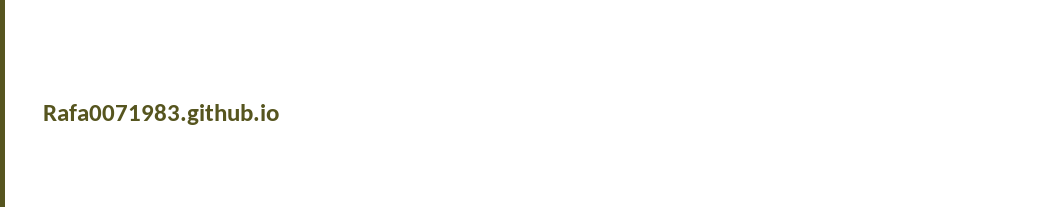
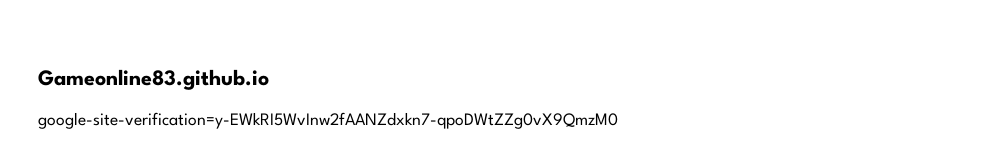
- Rafa0071983.github.io
+ Gameonline83.github.io
+ google-site-verification=y-EWkRI5WvInw2fAANZdxkn7-qpoDWtZZg0vX9QmzM0

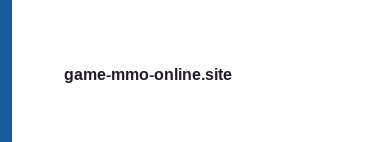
- Gameonline83.github.io
- google-site-verification=y-EWkRI5WvInw2fAANZdxkn7-qpoDWtZZg0vX9QmzM0
+ game-mmo-online.site

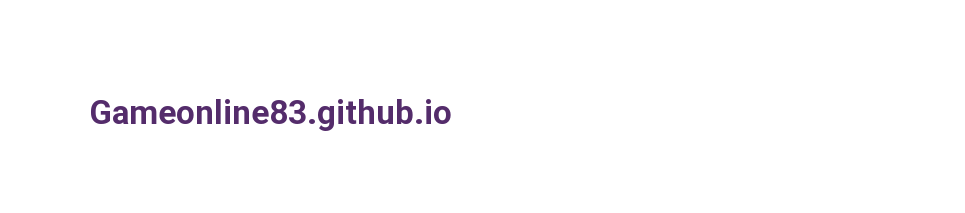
- game-mmo-online.site
+ Gameonline83.github.io

